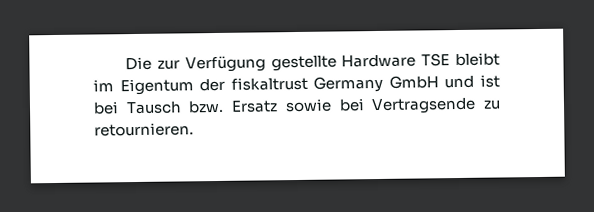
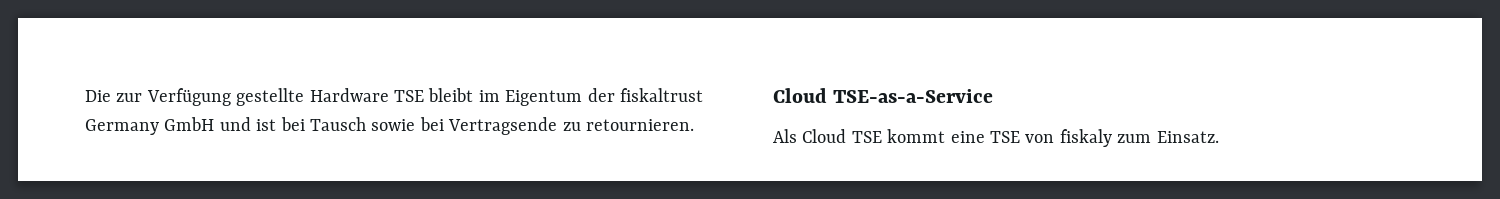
- Die zur Verfügung gestellte Hardware TSE bleibt im Eigentum der fiskaltrust Germany GmbH und ist bei Tausch bzw. Ersatz sowie bei Vertragsende zu retournieren.
+ Die zur Verfügung gestellte Hardware TSE bleibt im Eigentum der fiskaltrust Germany GmbH und ist bei Tausch sowie bei Vertragsende zu retournieren.
+ Cloud TSE-as-a-Service
+ Als Cloud TSE kommt eine TSE von fiskaly zum Einsatz.

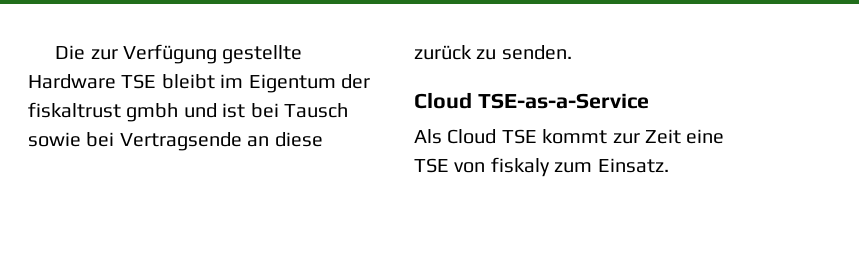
- Die zur Verfügung gestellte Hardware TSE bleibt im Eigentum der fiskaltrust Germany GmbH und ist bei Tausch sowie bei Vertragsende zu retournieren.
+ Die zur Verfügung gestellte Hardware TSE bleibt im Eigentum der fiskaltrust gmbh und ist bei Tausch sowie bei Vertragsende an diese zurück zu senden.
- Als Cloud TSE kommt eine TSE von fiskaly zum Einsatz.
+ Als Cloud TSE kommt zur Zeit eine TSE von fiskaly zum Einsatz.

